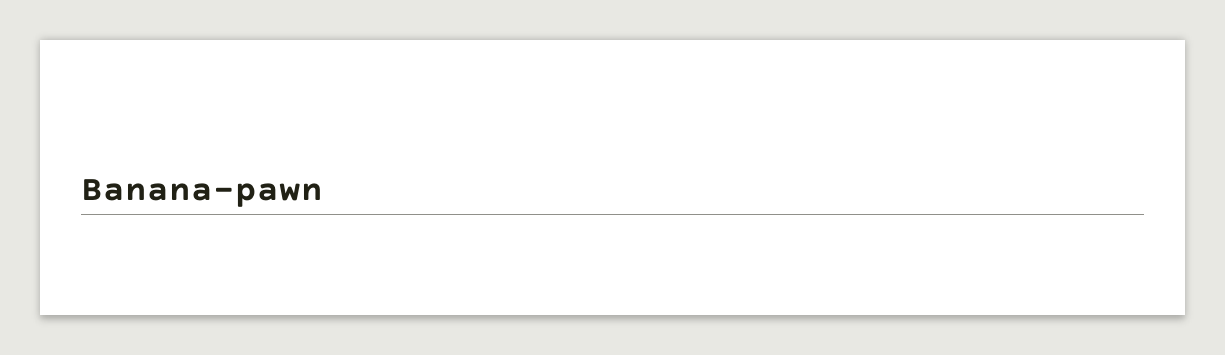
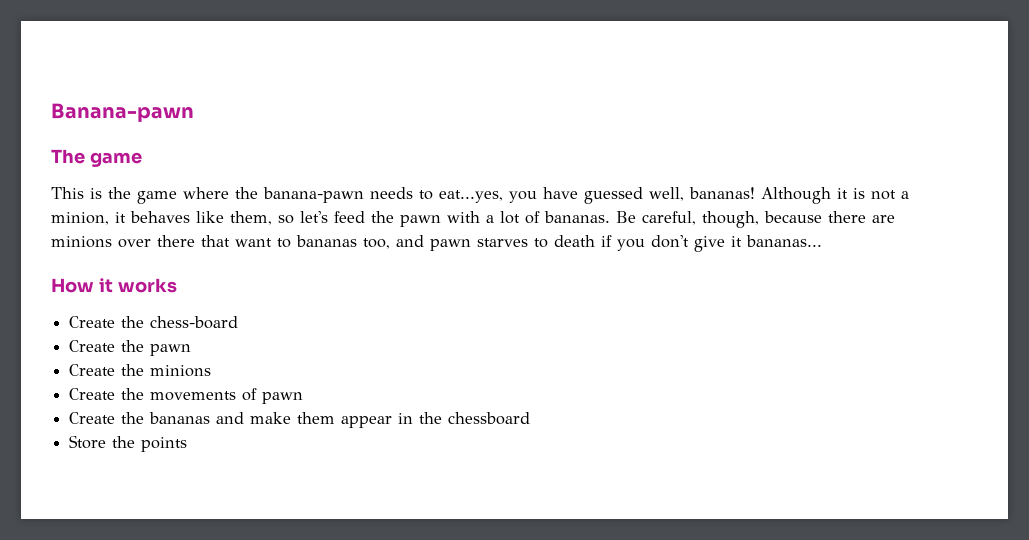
+ The game
+ This is the game where the banana-pawn needs to eat...yes, you have guessed well, bananas! Although it is not a minion, it behaves like them, so let's feed the pawn with a lot of bananas. Be careful, though, because there are minions over there that want to bananas too, and pawn starves to death if you don't give it bananas...
+ How it works
+ Create the chess-board
+ Create the pawn
+ Create the minions
+ Create the movements of pawn
+ Create the bananas and make them appear in the chessboard
+ Store the points

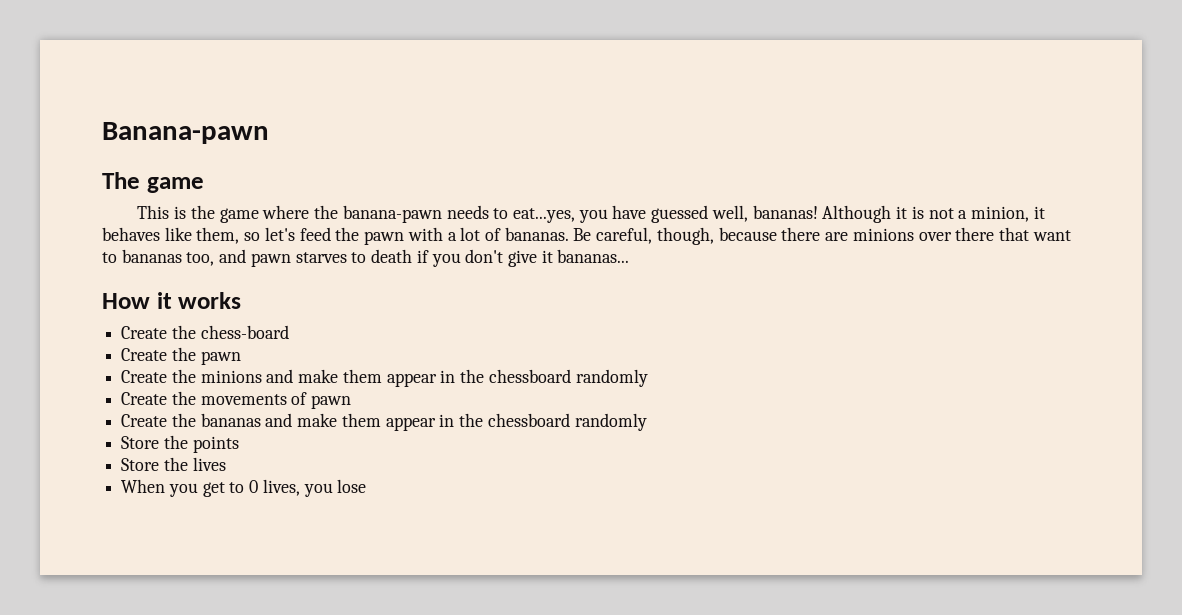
- Create the minions
+ Create the minions and make them appear in the chessboard randomly
- Create the bananas and make them appear in the chessboard
+ Create the bananas and make them appear in the chessboard randomly
+ Store the lives
+ When you get to 0 lives, you lose

